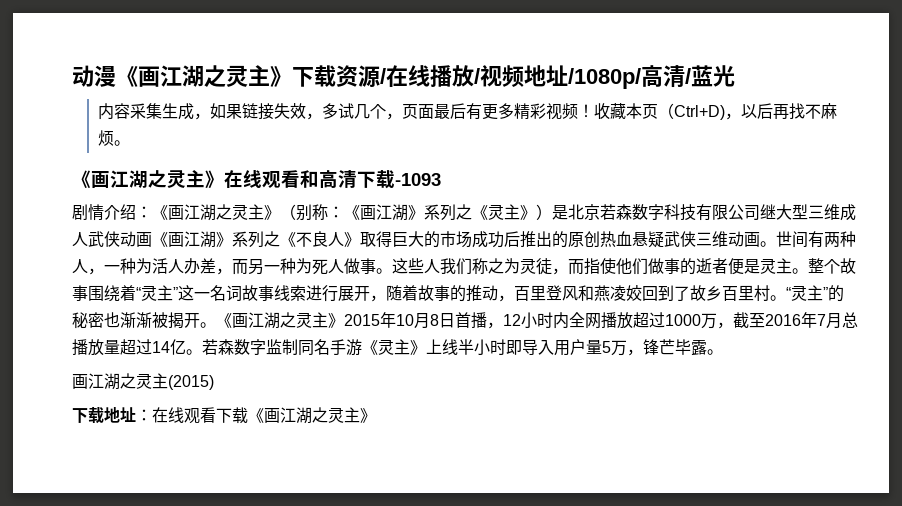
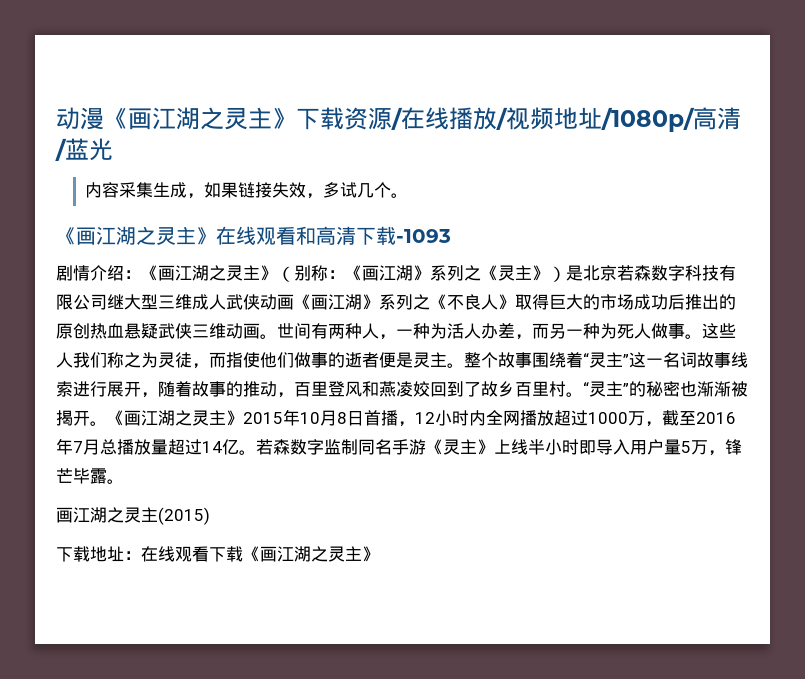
- 内容采集生成，如果链接失效，多试几个，页面最后有更多精彩视频！收藏本页（Ctrl+D)，以后再找不麻烦。
+ 内容采集生成，如果链接失效，多试几个。

